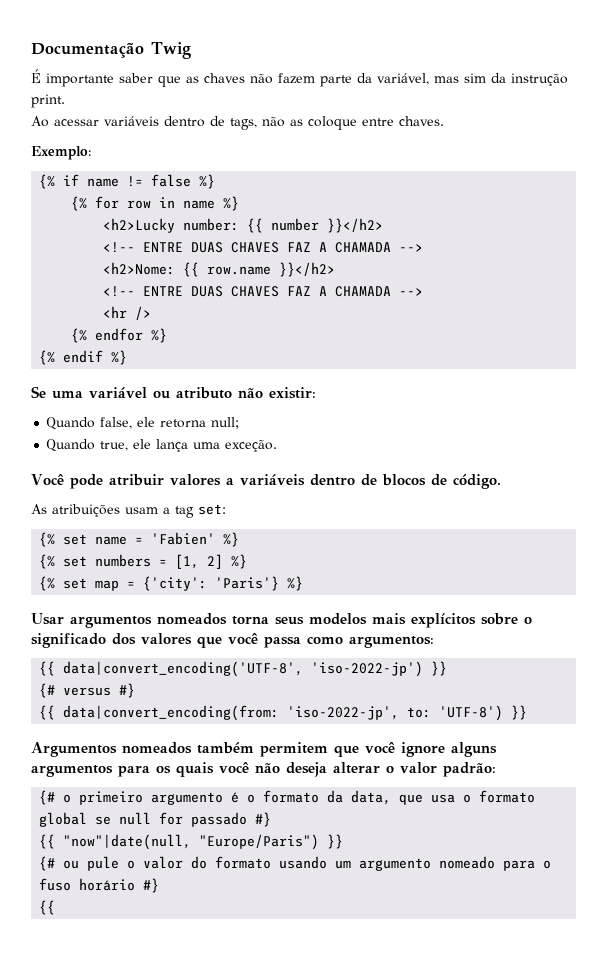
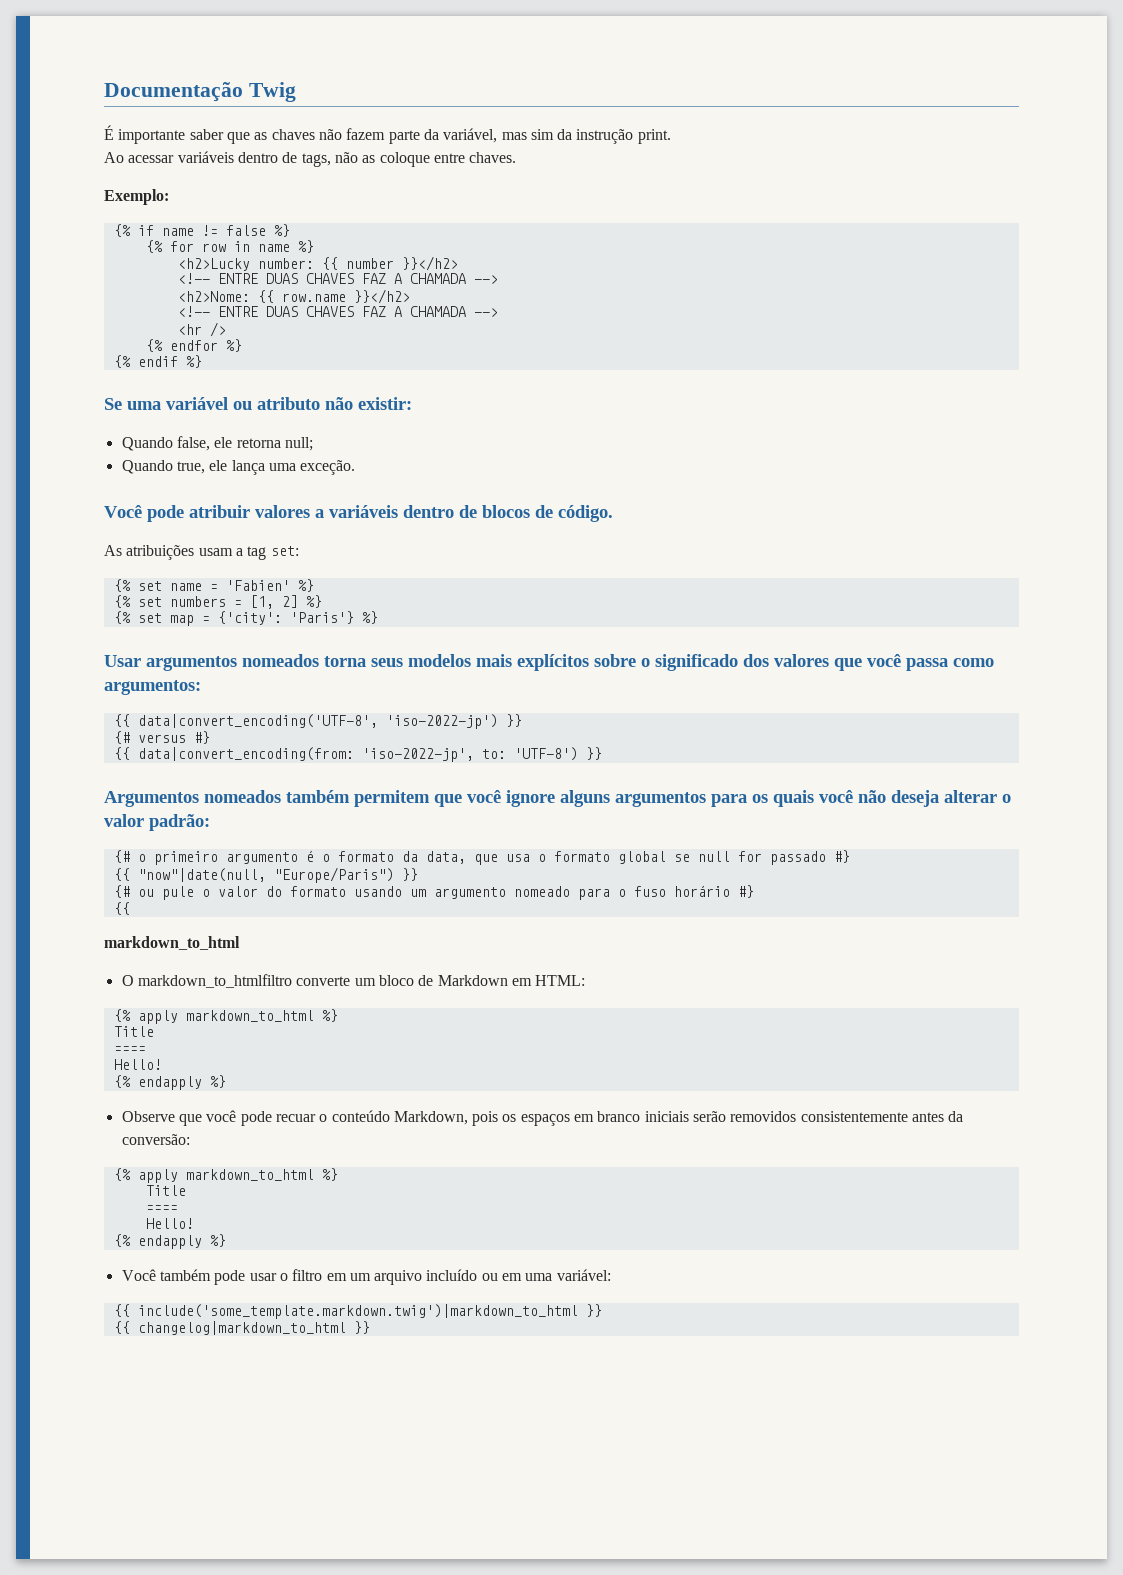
  {# ou pule o valor do formato usando um argumento nomeado para o fuso horário #}
  {{
+ markdown_to_html
+ O markdown_to_htmlfiltro converte um bloco de Markdown em HTML:
+ {% apply markdown_to_html %}
+ Title
+ ====
+ Hello!
+ {% endapply %}
+ Observe que você pode recuar o conteúdo Markdown, pois os espaços em branco iniciais serão removidos consistentemente antes da conversão:
+ {% apply markdown_to_html %}
+ Title
+ ====
+ Hello!
+ {% endapply %}
+ Você também pode usar o filtro em um arquivo incluído ou em uma variável:
+ {{ include('some_template.markdown.twig')|markdown_to_html }}
+ {{ changelog|markdown_to_html }}

